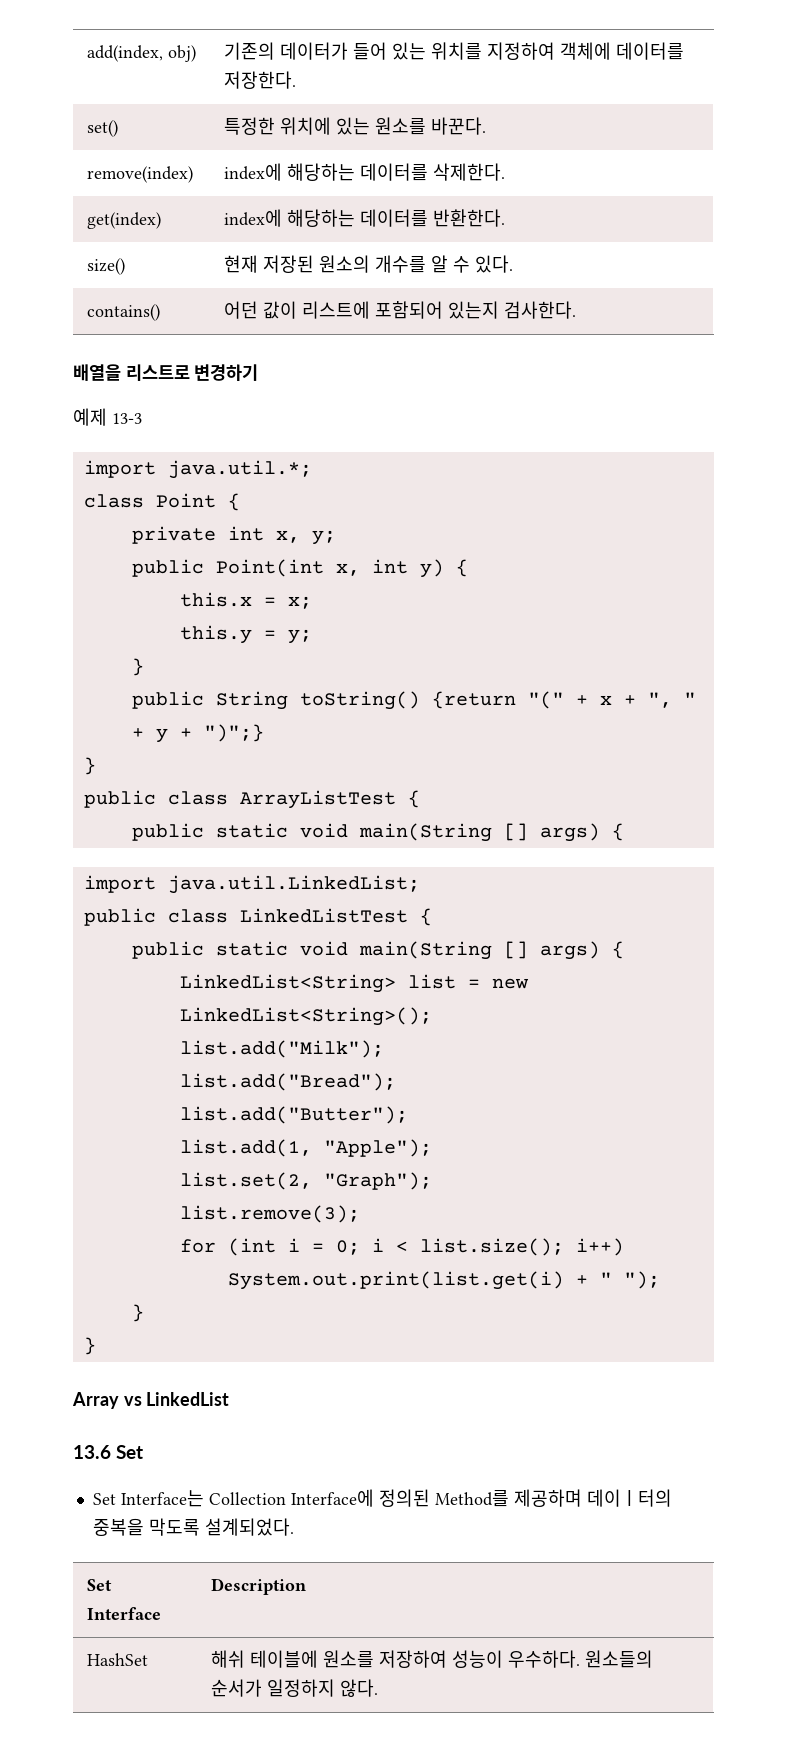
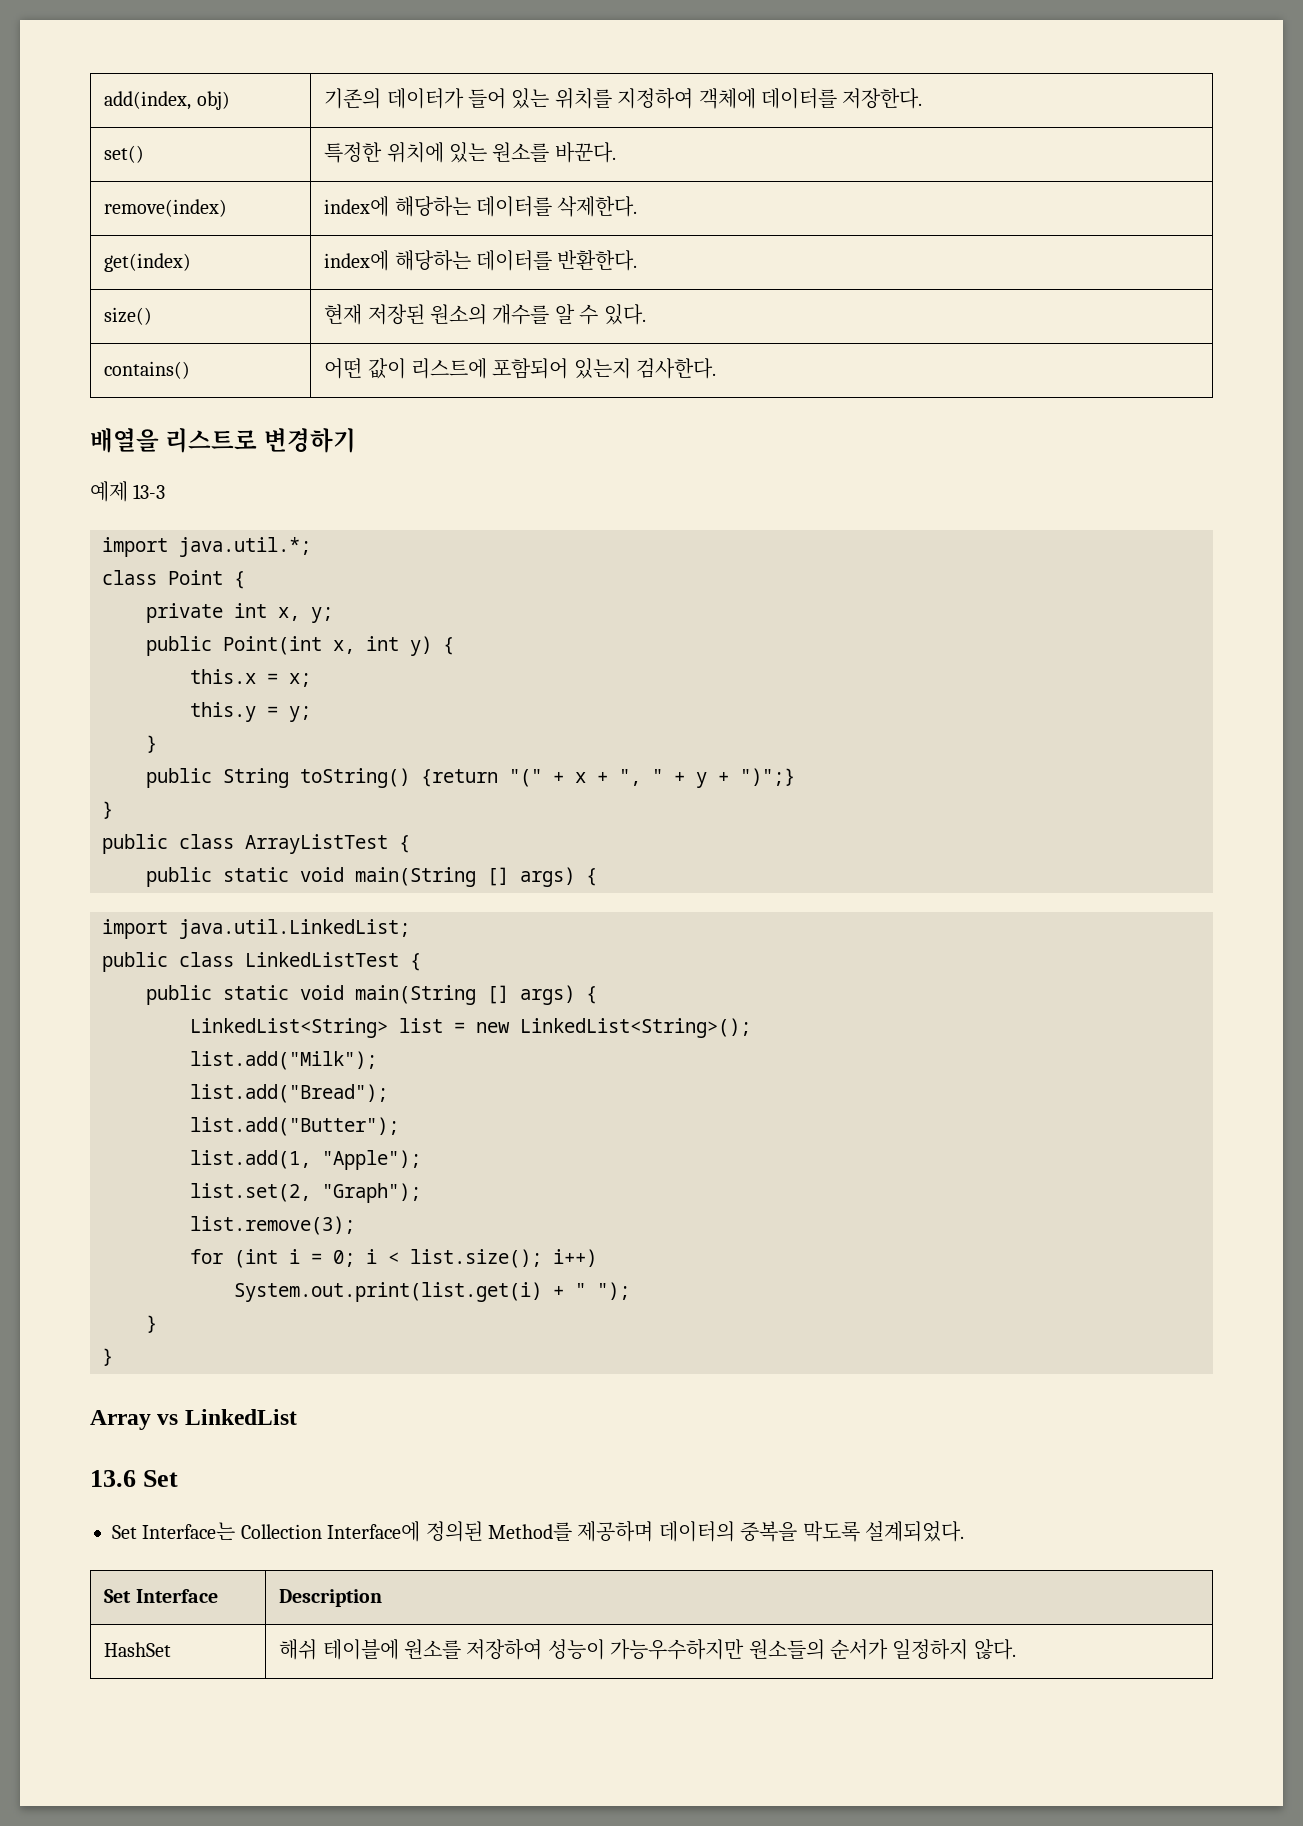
- contains() | 어던 값이 리스트에 포함되어 있는지 검사한다.
+ contains() | 어떤 값이 리스트에 포함되어 있는지 검사한다.
- Set Interface는 Collection Interface에 정의된 Method를 제공하며 데이ㅣ터의 중복을 막도록 설계되었다.
+ Set Interface는 Collection Interface에 정의된 Method를 제공하며 데이터의 중복을 막도록 설계되었다.
- HashSet | 해쉬 테이블에 원소를 저장하여 성능이 우수하다. 원소들의 순서가 일정하지 않다.
+ HashSet | 해쉬 테이블에 원소를 저장하여 성능이 가능우수하지만 원소들의 순서가 일정하지 않다.

